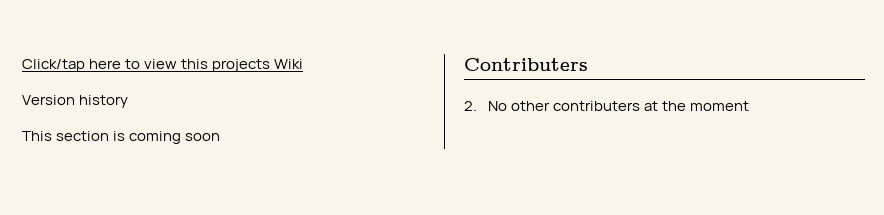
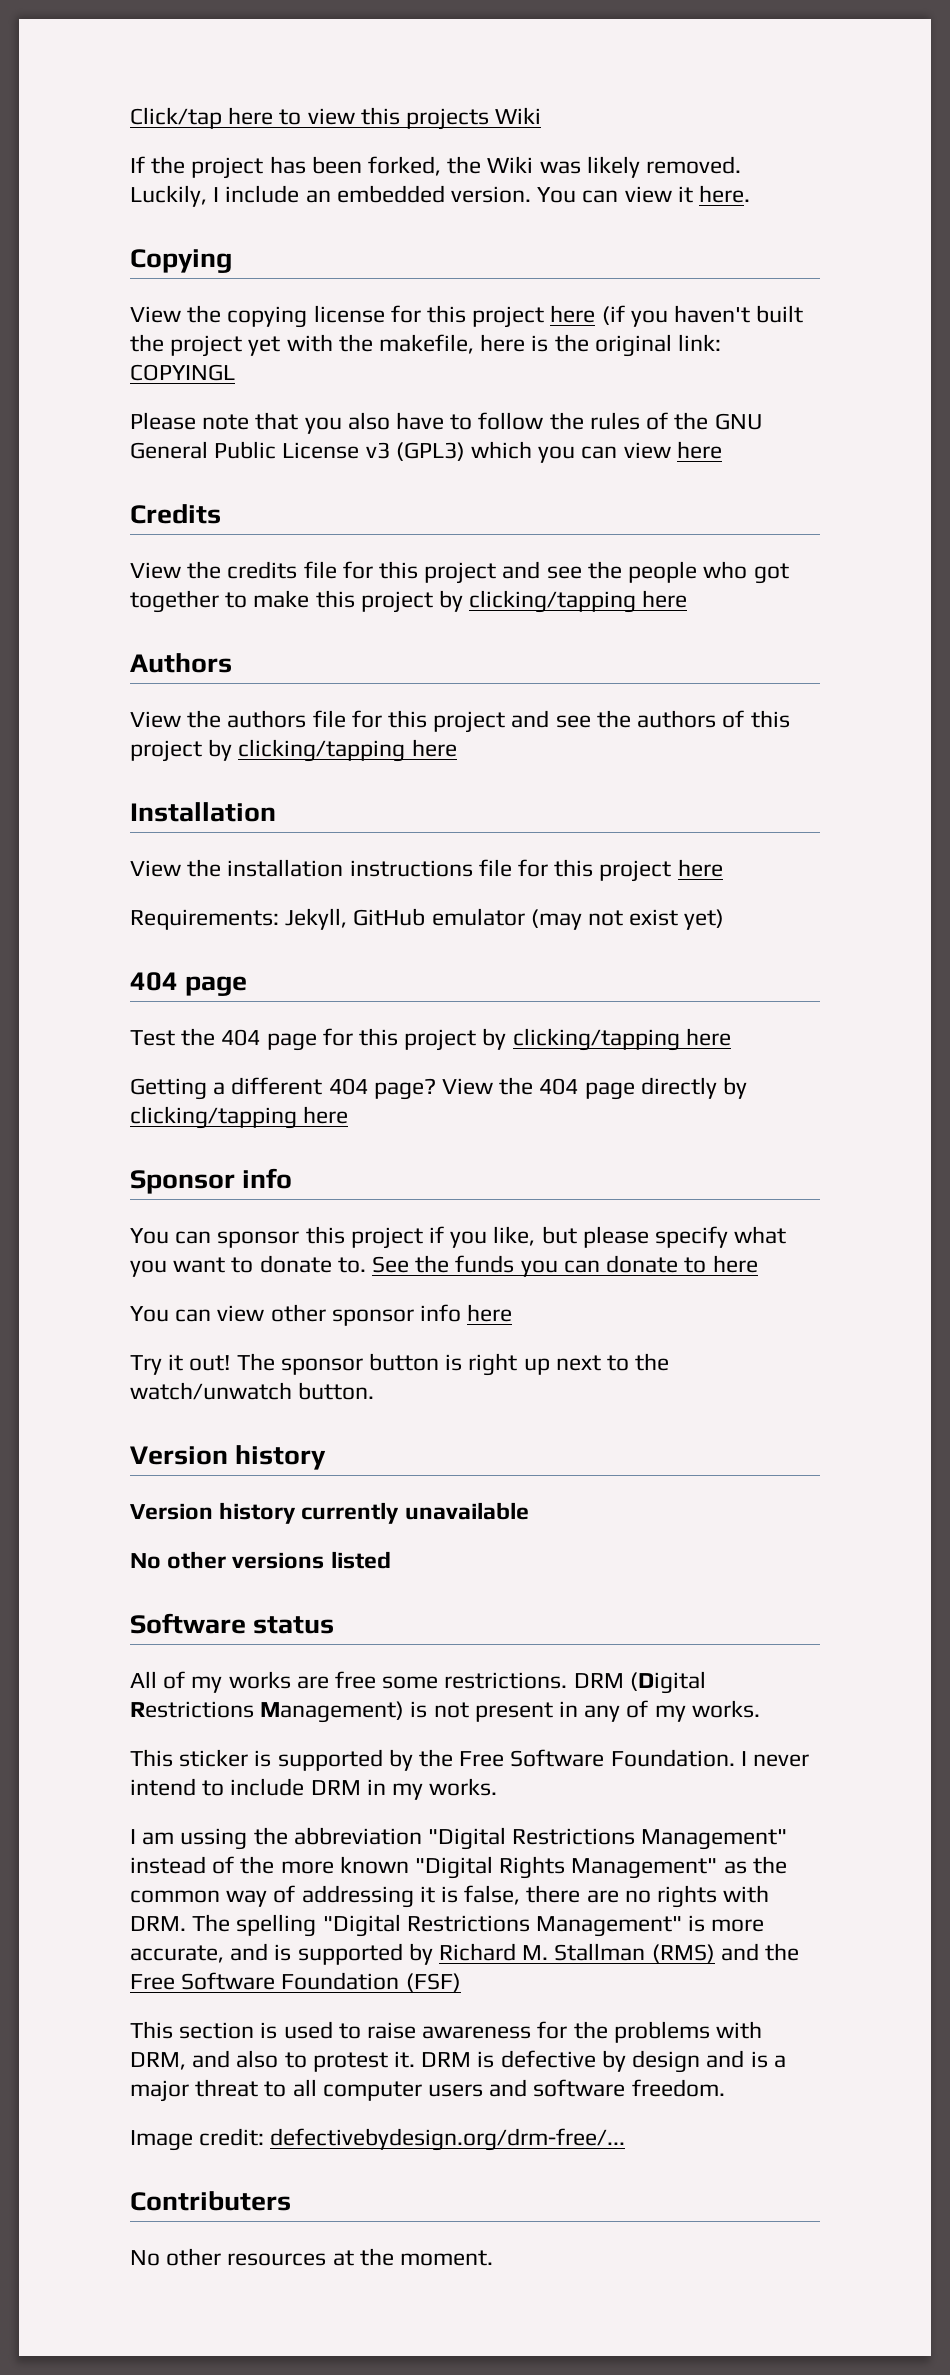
+ If the project has been forked, the Wiki was likely removed. Luckily, I include an embedded version. You can view it here.
+ Copying
+ View the copying license for this project here (if you haven't built the project yet with the makefile, here is the original link: COPYINGL
+ Please note that you also have to follow the rules of the GNU General Public License v3 (GPL3) which you can view here
+ Credits
+ View the credits file for this project and see the people who got together to make this project by clicking/tapping here
+ Authors
+ View the authors file for this project and see the authors of this project by clicking/tapping here
+ Installation
+ View the installation instructions file for this project here
+ Requirements: Jekyll, GitHub emulator (may not exist yet)
+ 404 page
+ Test the 404 page for this project by clicking/tapping here
+ Getting a different 404 page? View the 404 page directly by clicking/tapping here
+ Sponsor info
+ You can sponsor this project if you like, but please specify what you want to donate to. See the funds you can donate to here
+ You can view other sponsor info here
+ Try it out! The sponsor button is right up next to the watch/unwatch button.
  Version history
- This section is coming soon
+ Version history currently unavailable
+ No other versions listed
+ Software status
+ All of my works are free some restrictions. DRM (Digital Restrictions Management) is not present in any of my works.
+ This sticker is supported by the Free Software Foundation. I never intend to include DRM in my works.
+ I am ussing the abbreviation "Digital Restrictions Management" instead of the more known "Digital Rights Management" as the common way of addressing it is false, there are no rights with DRM. The spelling "Digital Restrictions Management" is more accurate, and is supported by Richard M. Stallman (RMS) and the Free Software Foundation (FSF)
+ This section is used to raise awareness for the problems with DRM, and also to protest it. DRM is defective by design and is a major threat to all computer users and software freedom.
+ Image credit: defectivebydesign.org/drm-free/...
- 2. No other contributers at the moment
+ No other resources at the moment.

